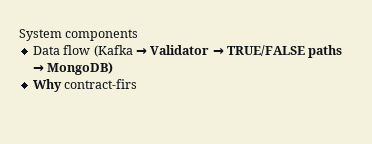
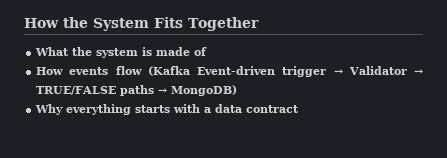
- System components
- Data flow (Kafka → Validator → TRUE/FALSE paths → MongoDB)
+ How the System Fits Together
+ What the system is made of
+ How events flow (Kafka Event-driven trigger → Validator → TRUE/FALSE paths → MongoDB)
- Why contract-firs
+ Why everything starts with a data contract

